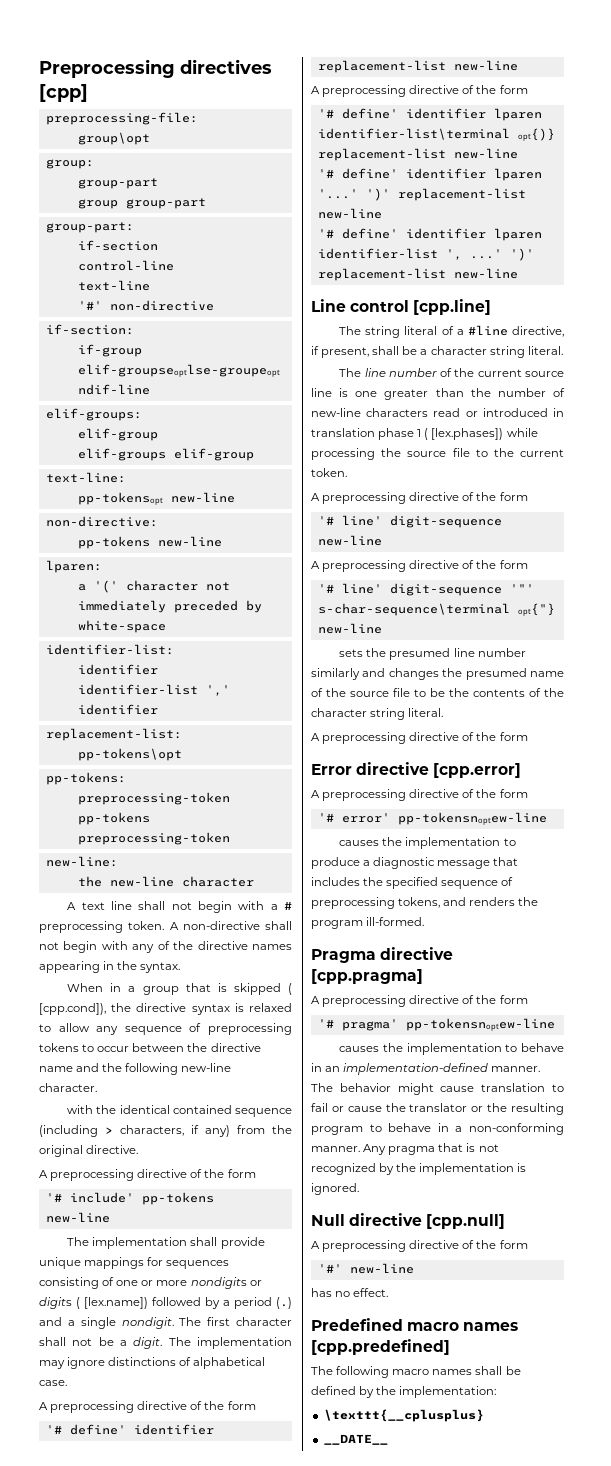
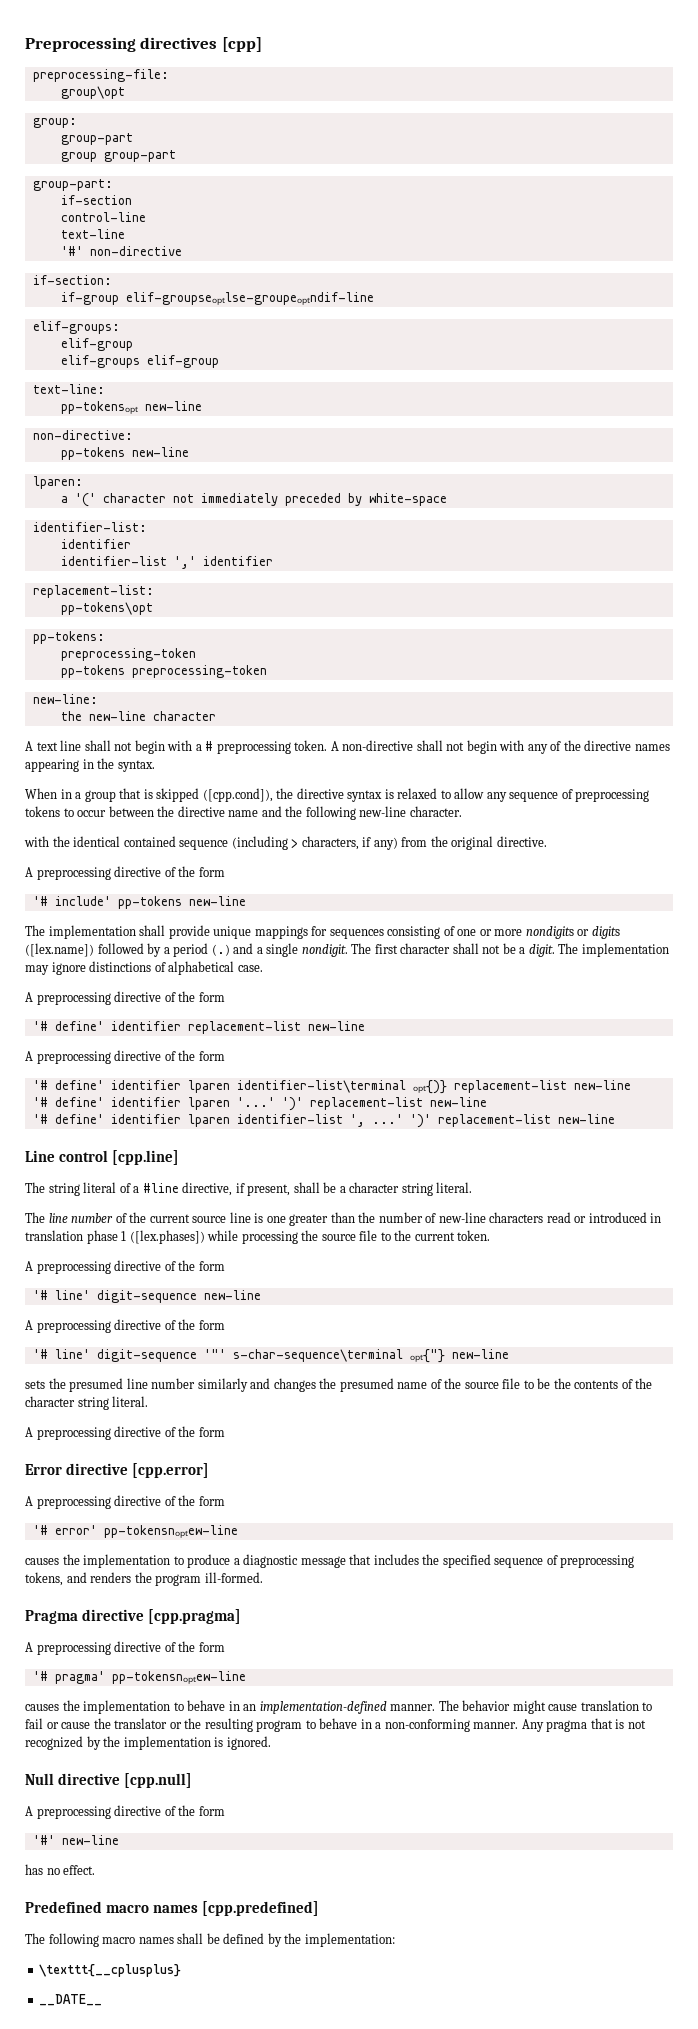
- When in a group that is skipped ( [cpp.cond]), the directive syntax is relaxed to allow any sequence of preprocessing tokens to occur between the directive name and the following new-line character.
+ When in a group that is skipped ([cpp.cond]), the directive syntax is relaxed to allow any sequence of preprocessing tokens to occur between the directive name and the following new-line character.
- The implementation shall provide unique mappings for sequences consisting of one or more nondigits or digits ( [lex.name]) followed by a period (.) and a single nondigit.
+ The implementation shall provide unique mappings for sequences consisting of one or more nondigits or digits ([lex.name]) followed by a period (.) and a single nondigit.
- The line number of the current source line is one greater than the number of new-line characters read or introduced in translation phase 1 ( [lex.phases]) while processing the source file to the current token.
+ The line number of the current source line is one greater than the number of new-line characters read or introduced in translation phase 1 ([lex.phases]) while processing the source file to the current token.

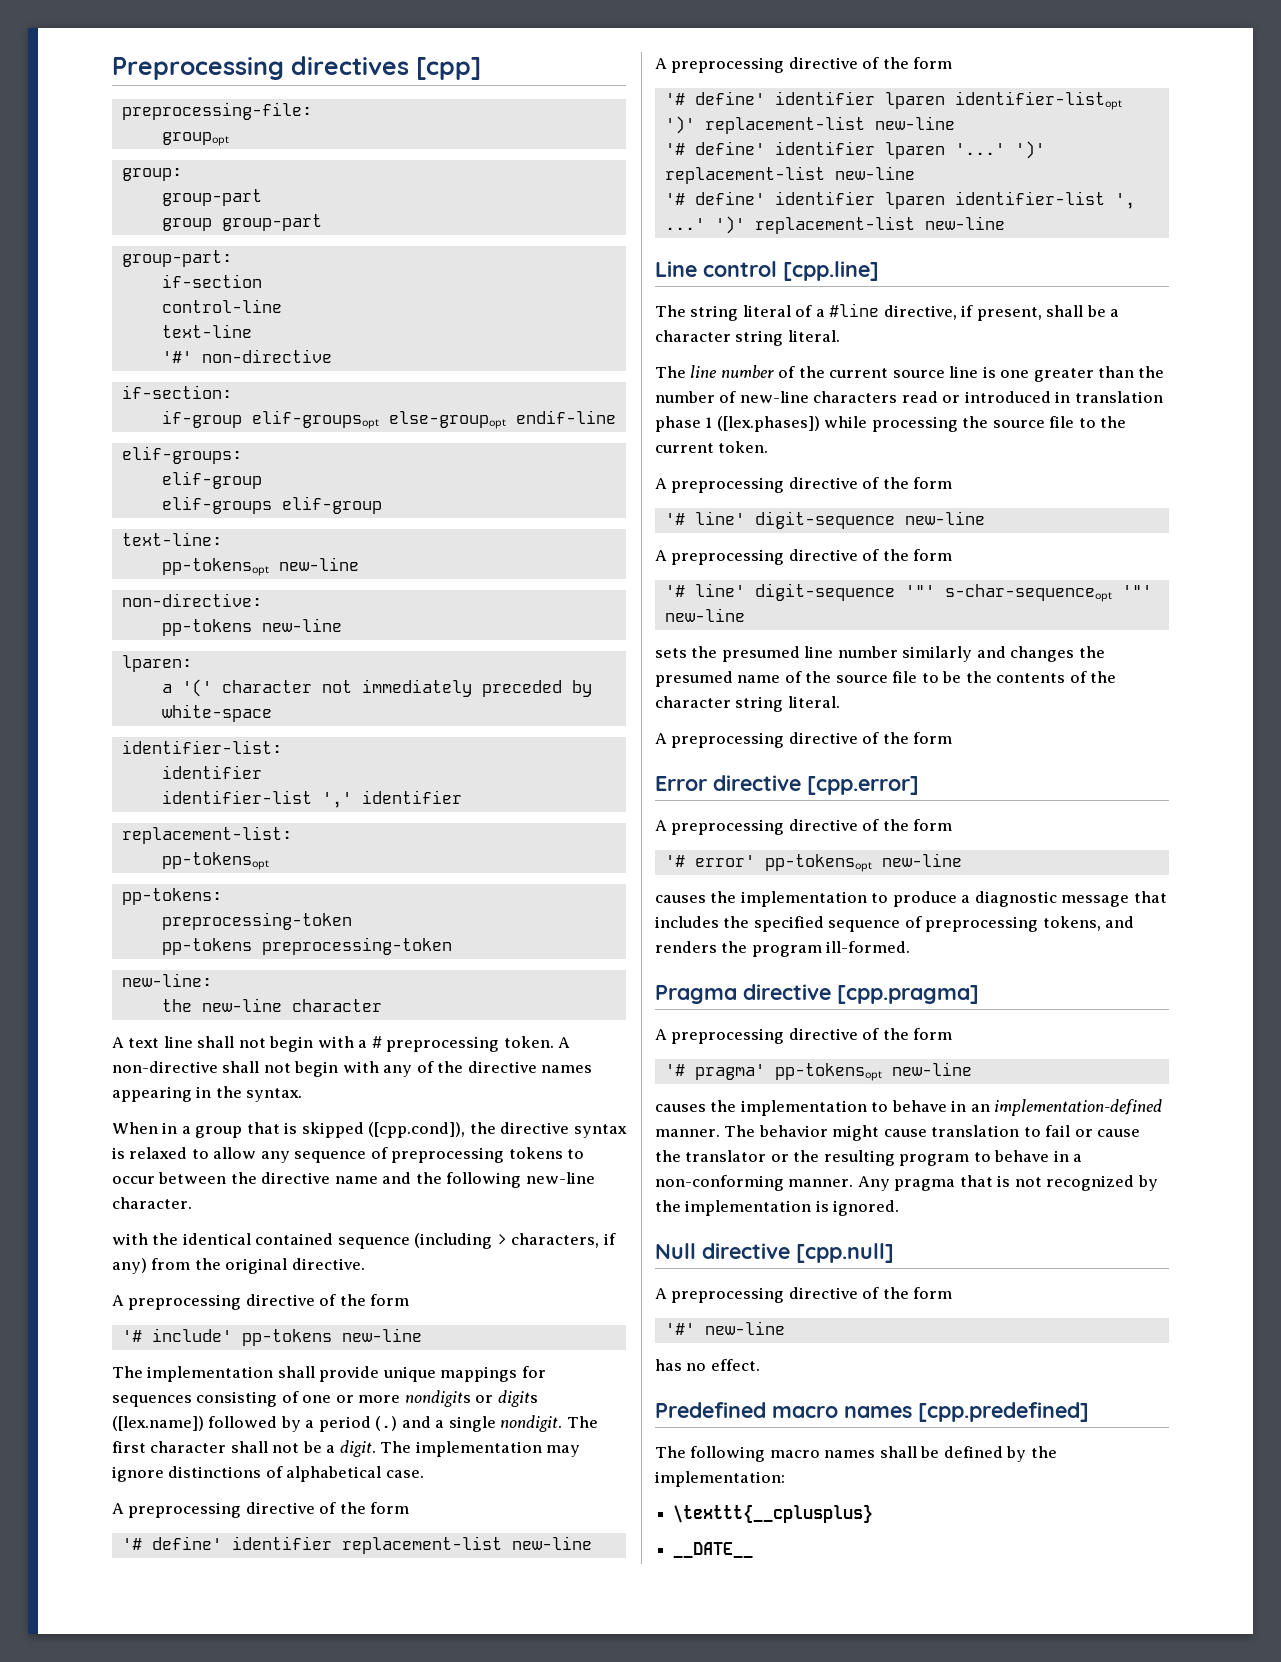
- group\opt
+ groupₒₚₜ
- if-group elif-groupseₒₚₜlse-groupeₒₚₜndif-line
+ if-group elif-groupsₒₚₜ else-groupₒₚₜ endif-line
  replacement-list:
- pp-tokens\opt
+ pp-tokensₒₚₜ
- '# define' identifier lparen identifier-list\terminal ₒₚₜ{)} replacement-list new-line
+ '# define' identifier lparen identifier-listₒₚₜ ')' replacement-list new-line
- '# line' digit-sequence '"' s-char-sequence\terminal ₒₚₜ{"} new-line
+ '# line' digit-sequence '"' s-char-sequenceₒₚₜ '"' new-line
- '# error' pp-tokensnₒₚₜew-line
+ '# error' pp-tokensₒₚₜ new-line
- '# pragma' pp-tokensnₒₚₜew-line
+ '# pragma' pp-tokensₒₚₜ new-line

